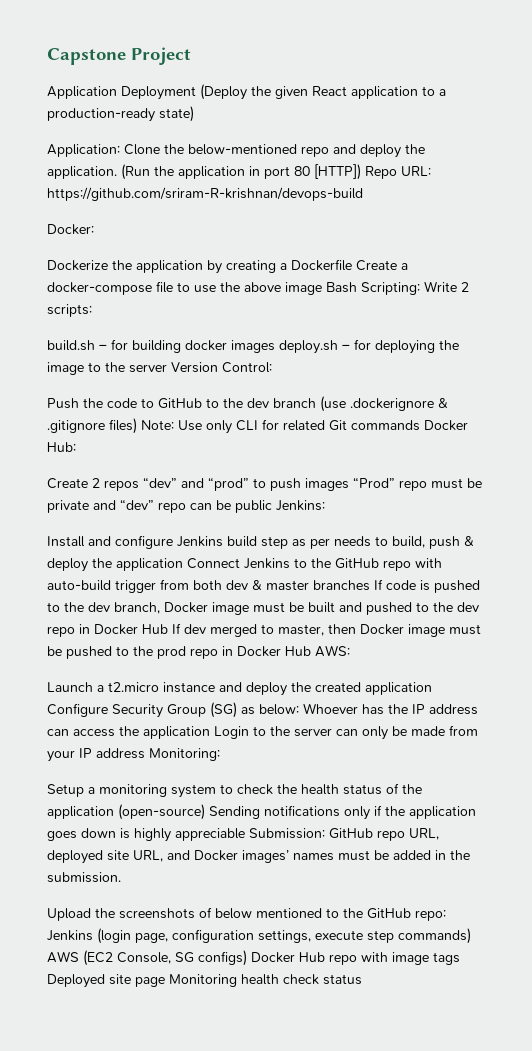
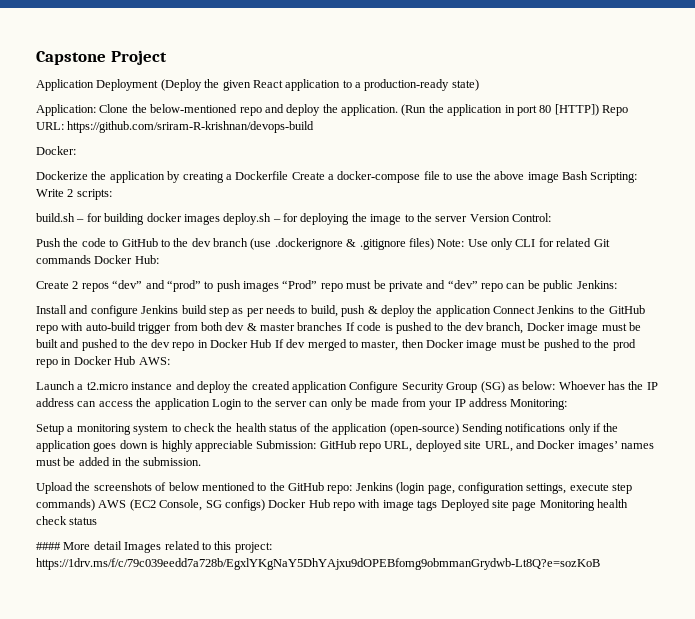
+ #### More detail Images related to this project: https://1drv.ms/f/c/79c039eedd7a728b/EgxlYKgNaY5DhYAjxu9dOPEBfomg9obmmanGrydwb-Lt8Q?e=sozKoB

